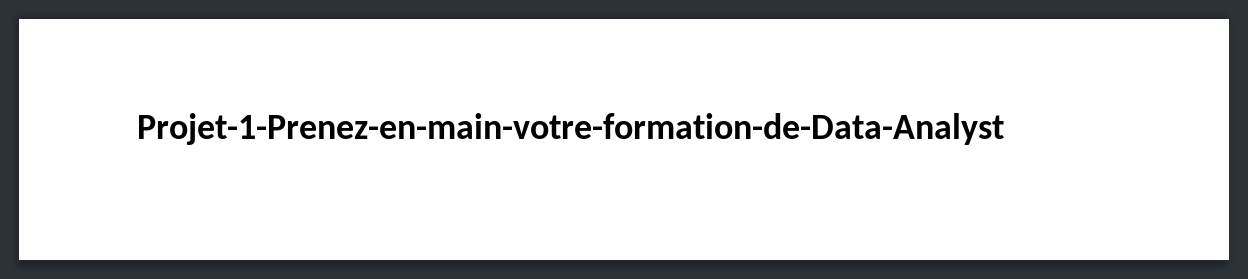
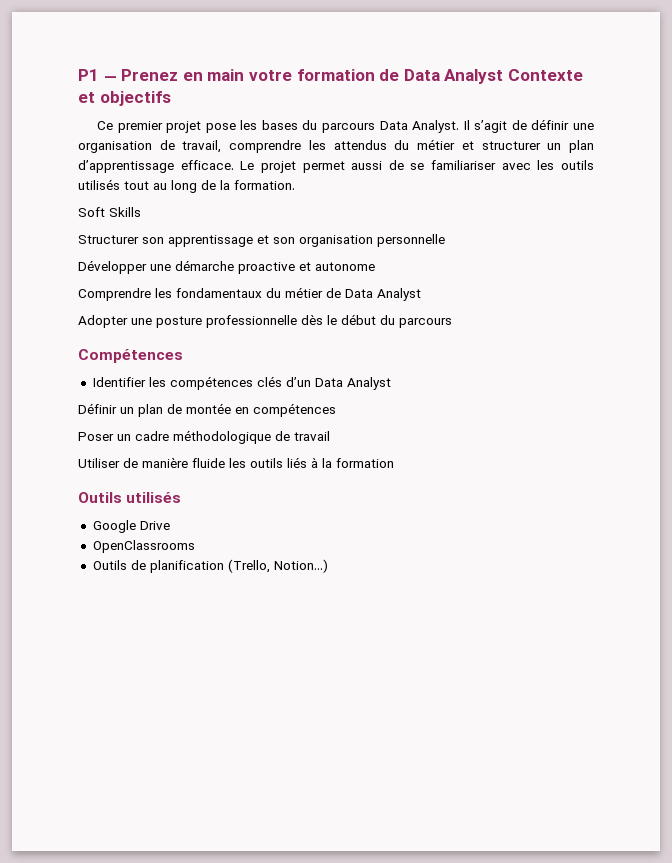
- Projet-1-Prenez-en-main-votre-formation-de-Data-Analyst
+ P1 — Prenez en main votre formation de Data Analyst Contexte et objectifs
+ Ce premier projet pose les bases du parcours Data Analyst. Il s’agit de définir une organisation de travail, comprendre les attendus du métier et structurer un plan d’apprentissage efficace. Le projet permet aussi de se familiariser avec les outils utilisés tout au long de la formation.
+ Soft Skills
+ Structurer son apprentissage et son organisation personnelle
+ Développer une démarche proactive et autonome
+ Comprendre les fondamentaux du métier de Data Analyst
+ Adopter une posture professionnelle dès le début du parcours
+ Compétences
+ Identifier les compétences clés d’un Data Analyst
+ Définir un plan de montée en compétences
+ Poser un cadre méthodologique de travail
+ Utiliser de manière fluide les outils liés à la formation
+ Outils utilisés
+ Google Drive
+ OpenClassrooms
+ Outils de planification (Trello, Notion…)

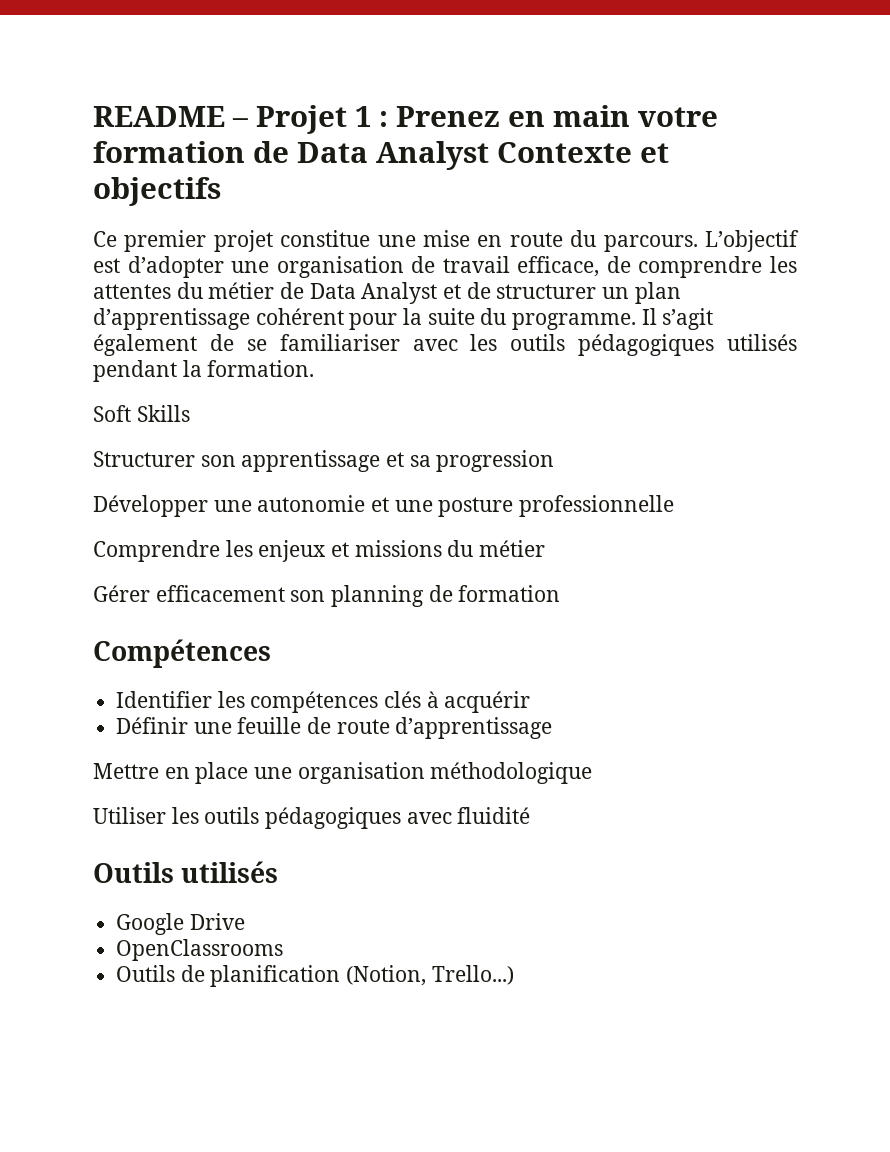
- P1 — Prenez en main votre formation de Data Analyst Contexte et objectifs
+ README – Projet 1 : Prenez en main votre formation de Data Analyst Contexte et objectifs
- Ce premier projet pose les bases du parcours Data Analyst. Il s’agit de définir une organisation de travail, comprendre les attendus du métier et structurer un plan d’apprentissage efficace. Le projet permet aussi de se familiariser avec les outils utilisés tout au long de la formation.
+ Ce premier projet constitue une mise en route du parcours. L’objectif est d’adopter une organisation de travail efficace, de comprendre les attentes du métier de Data Analyst et de structurer un plan d’apprentissage cohérent pour la suite du programme. Il s’agit également de se familiariser avec les outils pédagogiques utilisés pendant la formation.
- Structurer son apprentissage et son organisation personnelle
+ Structurer son apprentissage et sa progression
- Développer une démarche proactive et autonome
+ Développer une autonomie et une posture professionnelle
- Comprendre les fondamentaux du métier de Data Analyst
- Adopter une posture professionnelle dès le début du parcours
+ Comprendre les enjeux et missions du métier
+ Gérer efficacement son planning de formation
- Identifier les compétences clés d’un Data Analyst
- Définir un plan de montée en compétences
- Poser un cadre méthodologique de travail
+ Identifier les compétences clés à acquérir
+ Définir une feuille de route d’apprentissage
+ Mettre en place une organisation méthodologique
- Utiliser de manière fluide les outils liés à la formation
+ Utiliser les outils pédagogiques avec fluidité
- Outils de planification (Trello, Notion…)
+ Outils de planification (Notion, Trello...)

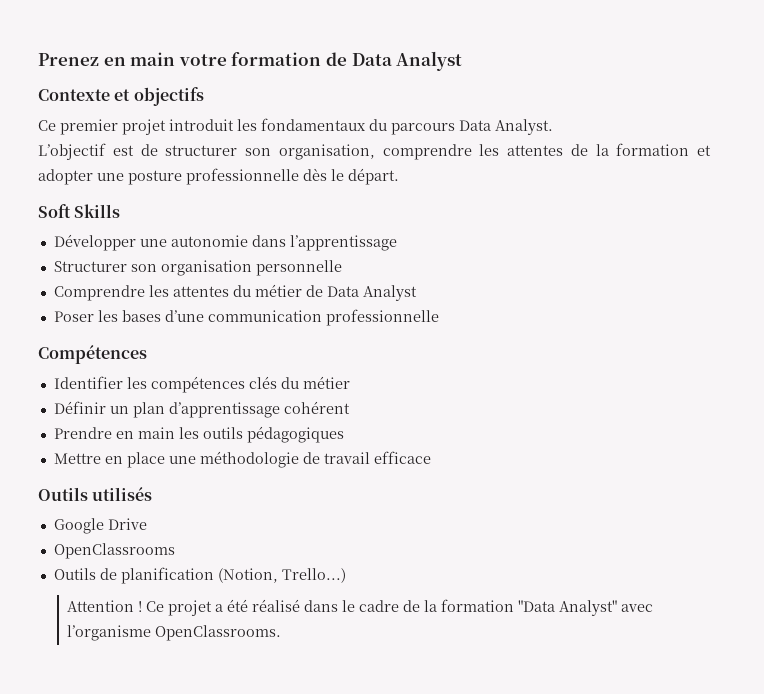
- README – Projet 1 : Prenez en main votre formation de Data Analyst Contexte et objectifs
+ Prenez en main votre formation de Data Analyst
+ Contexte et objectifs
- Ce premier projet constitue une mise en route du parcours. L’objectif est d’adopter une organisation de travail efficace, de comprendre les attentes du métier de Data Analyst et de structurer un plan d’apprentissage cohérent pour la suite du programme. Il s’agit également de se familiariser avec les outils pédagogiques utilisés pendant la formation.
+ Ce premier projet introduit les fondamentaux du parcours Data Analyst.
+ L’objectif est de structurer son organisation, comprendre les attentes de la formation et adopter une posture professionnelle dès le départ.
  Soft Skills
- Structurer son apprentissage et sa progression
- Développer une autonomie et une posture professionnelle
- Comprendre les enjeux et missions du métier
- Gérer efficacement son planning de formation
+ Développer une autonomie dans l’apprentissage
+ Structurer son organisation personnelle
+ Comprendre les attentes du métier de Data Analyst
+ Poser les bases d’une communication professionnelle
- Identifier les compétences clés à acquérir
+ Identifier les compétences clés du métier
- Définir une feuille de route d’apprentissage
- Mettre en place une organisation méthodologique
- Utiliser les outils pédagogiques avec fluidité
+ Définir un plan d’apprentissage cohérent
+ Prendre en main les outils pédagogiques
+ Mettre en place une méthodologie de travail efficace
+ Attention ! Ce projet a été réalisé dans le cadre de la formation "Data Analyst" avec l’organisme OpenClassrooms.

